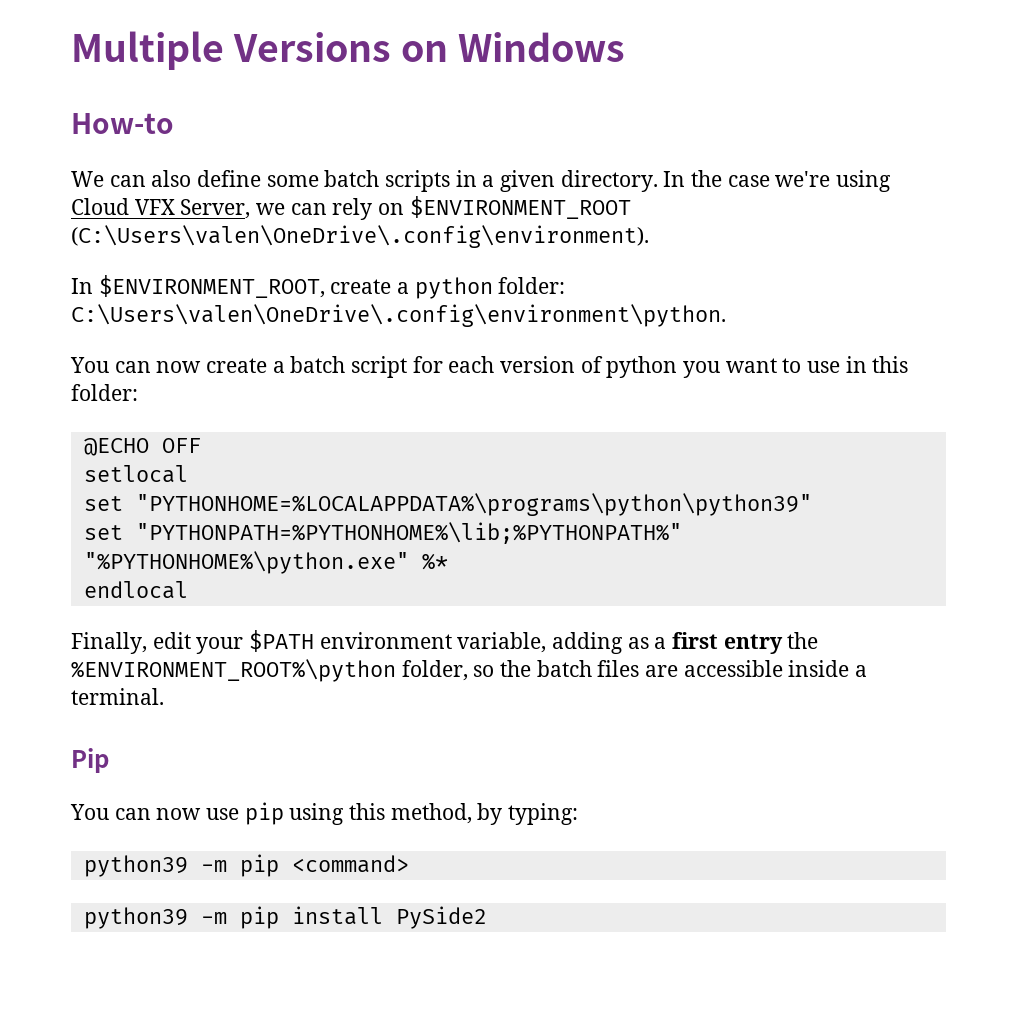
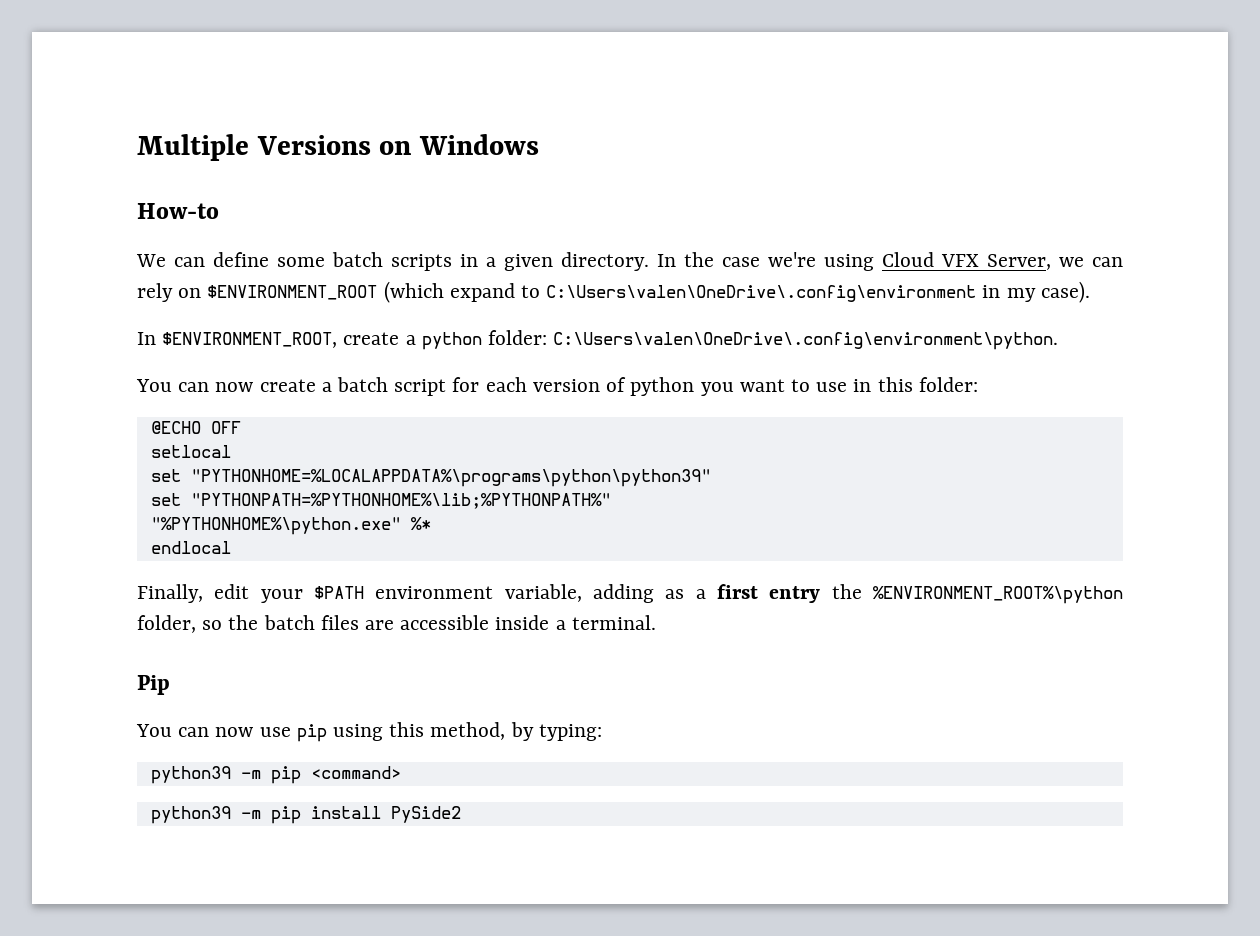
- We can also define some batch scripts in a given directory.
+ We can define some batch scripts in a given directory.
- In the case we're using Cloud VFX Server, we can rely on $ENVIRONMENT_ROOT (C:\Users\valen\OneDrive\.config\environment).
+ In the case we're using Cloud VFX Server, we can rely on $ENVIRONMENT_ROOT (which expand to C:\Users\valen\OneDrive\.config\environment in my case).

